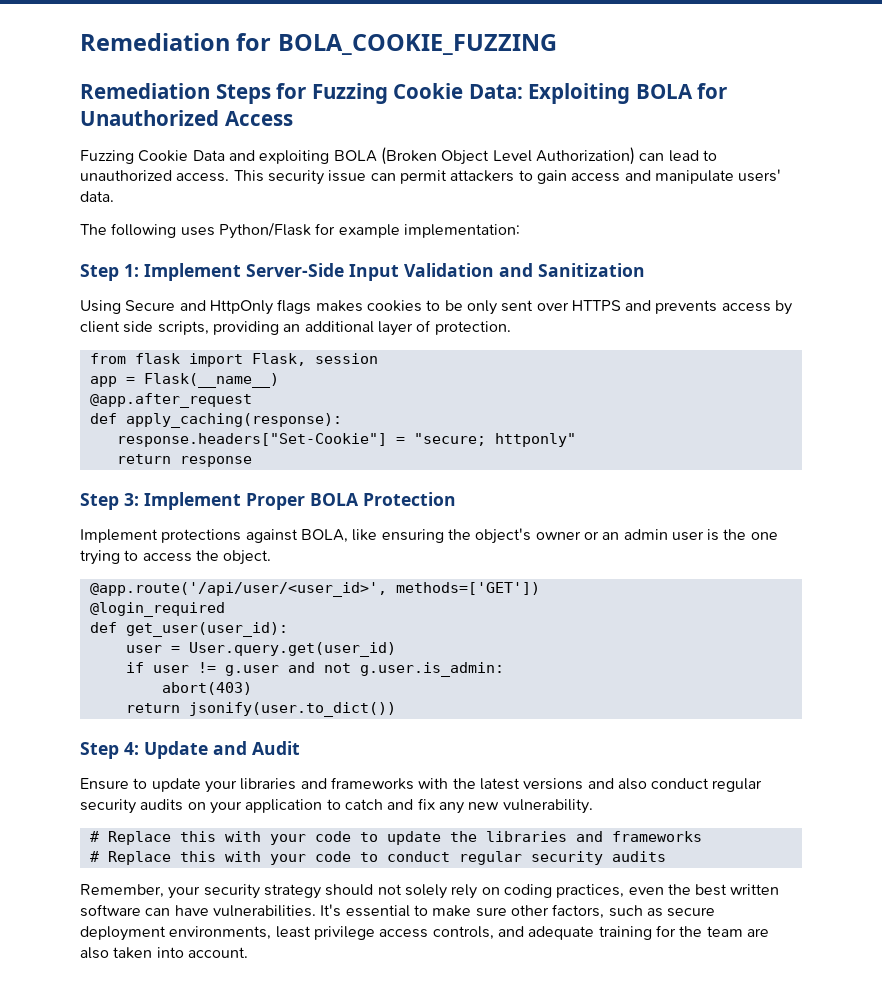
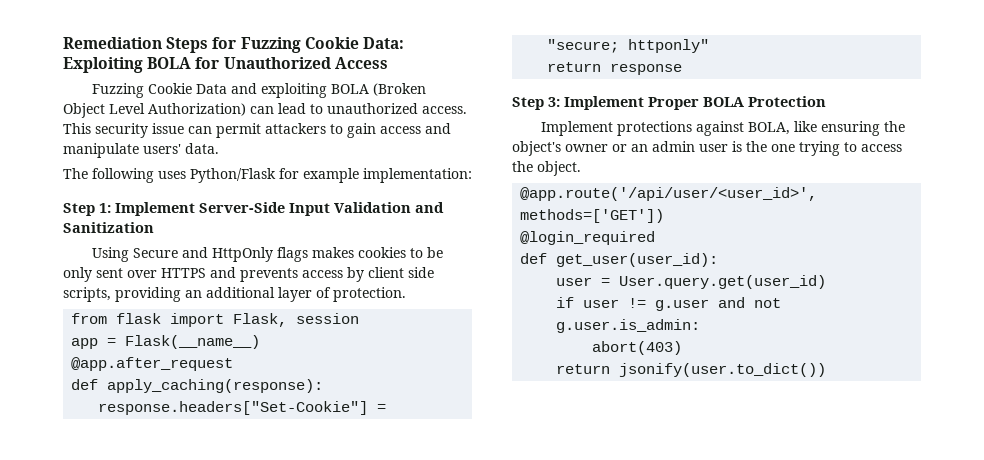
- Remediation for BOLA_COOKIE_FUZZING
- Step 4: Update and Audit
- Ensure to update your libraries and frameworks with the latest versions and also conduct regular security audits on your application to catch and fix any new vulnerability.
- # Replace this with your code to update the libraries and frameworks
- # Replace this with your code to conduct regular security audits
- Remember, your security strategy should not solely rely on coding practices, even the best written software can have vulnerabilities. It's essential to make sure other factors, such as secure deployment environments, least privilege access controls, and adequate training for the team are also taken into account.

